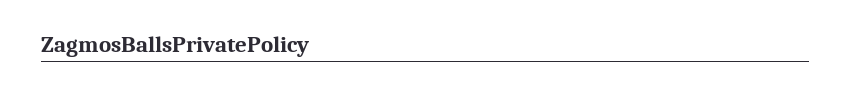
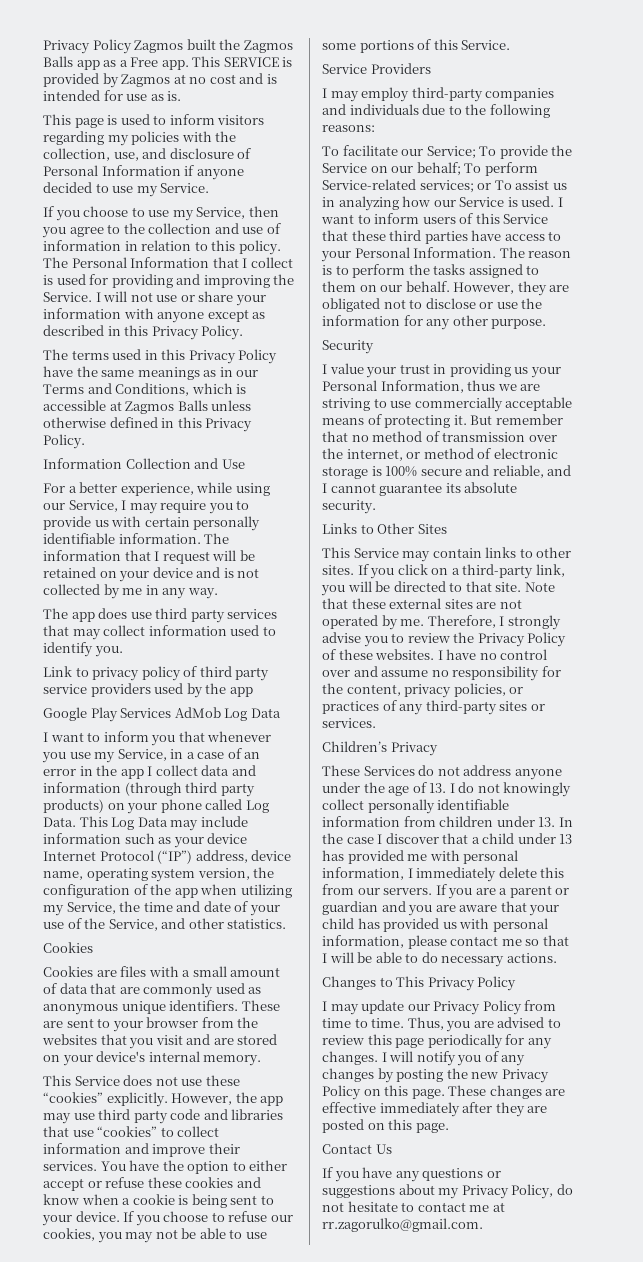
- ZagmosBallsPrivatePolicy
+ Privacy Policy Zagmos built the Zagmos Balls app as a Free app. This SERVICE is provided by Zagmos at no cost and is intended for use as is.
+ This page is used to inform visitors regarding my policies with the collection, use, and disclosure of Personal Information if anyone decided to use my Service.
+ If you choose to use my Service, then you agree to the collection and use of information in relation to this policy. The Personal Information that I collect is used for providing and improving the Service. I will not use or share your information with anyone except as described in this Privacy Policy.
+ The terms used in this Privacy Policy have the same meanings as in our Terms and Conditions, which is accessible at Zagmos Balls unless otherwise defined in this Privacy Policy.
+ Information Collection and Use
+ For a better experience, while using our Service, I may require you to provide us with certain personally identifiable information. The information that I request will be retained on your device and is not collected by me in any way.
+ The app does use third party services that may collect information used to identify you.
+ Link to privacy policy of third party service providers used by the app
+ Google Play Services AdMob Log Data
+ I want to inform you that whenever you use my Service, in a case of an error in the app I collect data and information (through third party products) on your phone called Log Data. This Log Data may include information such as your device Internet Protocol (“IP”) address, device name, operating system version, the configuration of the app when utilizing my Service, the time and date of your use of the Service, and other statistics.
+ Cookies
+ Cookies are files with a small amount of data that are commonly used as anonymous unique identifiers. These are sent to your browser from the websites that you visit and are stored on your device's internal memory.
+ This Service does not use these “cookies” explicitly. However, the app may use third party code and libraries that use “cookies” to collect information and improve their services. You have the option to either accept or refuse these cookies and know when a cookie is being sent to your device. If you choose to refuse our cookies, you may not be able to use some portions of this Service.
+ Service Providers
+ I may employ third-party companies and individuals due to the following reasons:
+ To facilitate our Service; To provide the Service on our behalf; To perform Service-related services; or To assist us in analyzing how our Service is used. I want to inform users of this Service that these third parties have access to your Personal Information. The reason is to perform the tasks assigned to them on our behalf. However, they are obligated not to disclose or use the information for any other purpose.
+ Security
+ I value your trust in providing us your Personal Information, thus we are striving to use commercially acceptable means of protecting it. But remember that no method of transmission over the internet, or method of electronic storage is 100% secure and reliable, and I cannot guarantee its absolute security.
+ Links to Other Sites
+ This Service may contain links to other sites. If you click on a third-party link, you will be directed to that site. Note that these external sites are not operated by me. Therefore, I strongly advise you to review the Privacy Policy of these websites. I have no control over and assume no responsibility for the content, privacy policies, or practices of any third-party sites or services.
+ Children’s Privacy
+ These Services do not address anyone under the age of 13. I do not knowingly collect personally identifiable information from children under 13. In the case I discover that a child under 13 has provided me with personal information, I immediately delete this from our servers. If you are a parent or guardian and you are aware that your child has provided us with personal information, please contact me so that I will be able to do necessary actions.
+ Changes to This Privacy Policy
+ I may update our Privacy Policy from time to time. Thus, you are advised to review this page periodically for any changes. I will notify you of any changes by posting the new Privacy Policy on this page. These changes are effective immediately after they are posted on this page.
+ Contact Us
+ If you have any questions or suggestions about my Privacy Policy, do not hesitate to contact me at rr.zagorulko@gmail.com.

